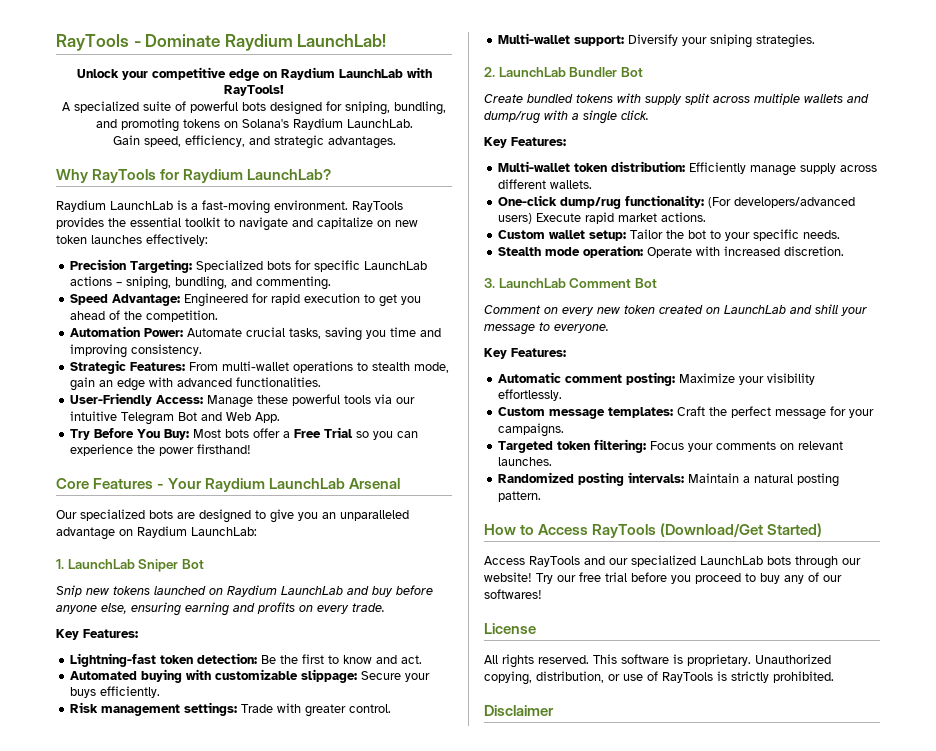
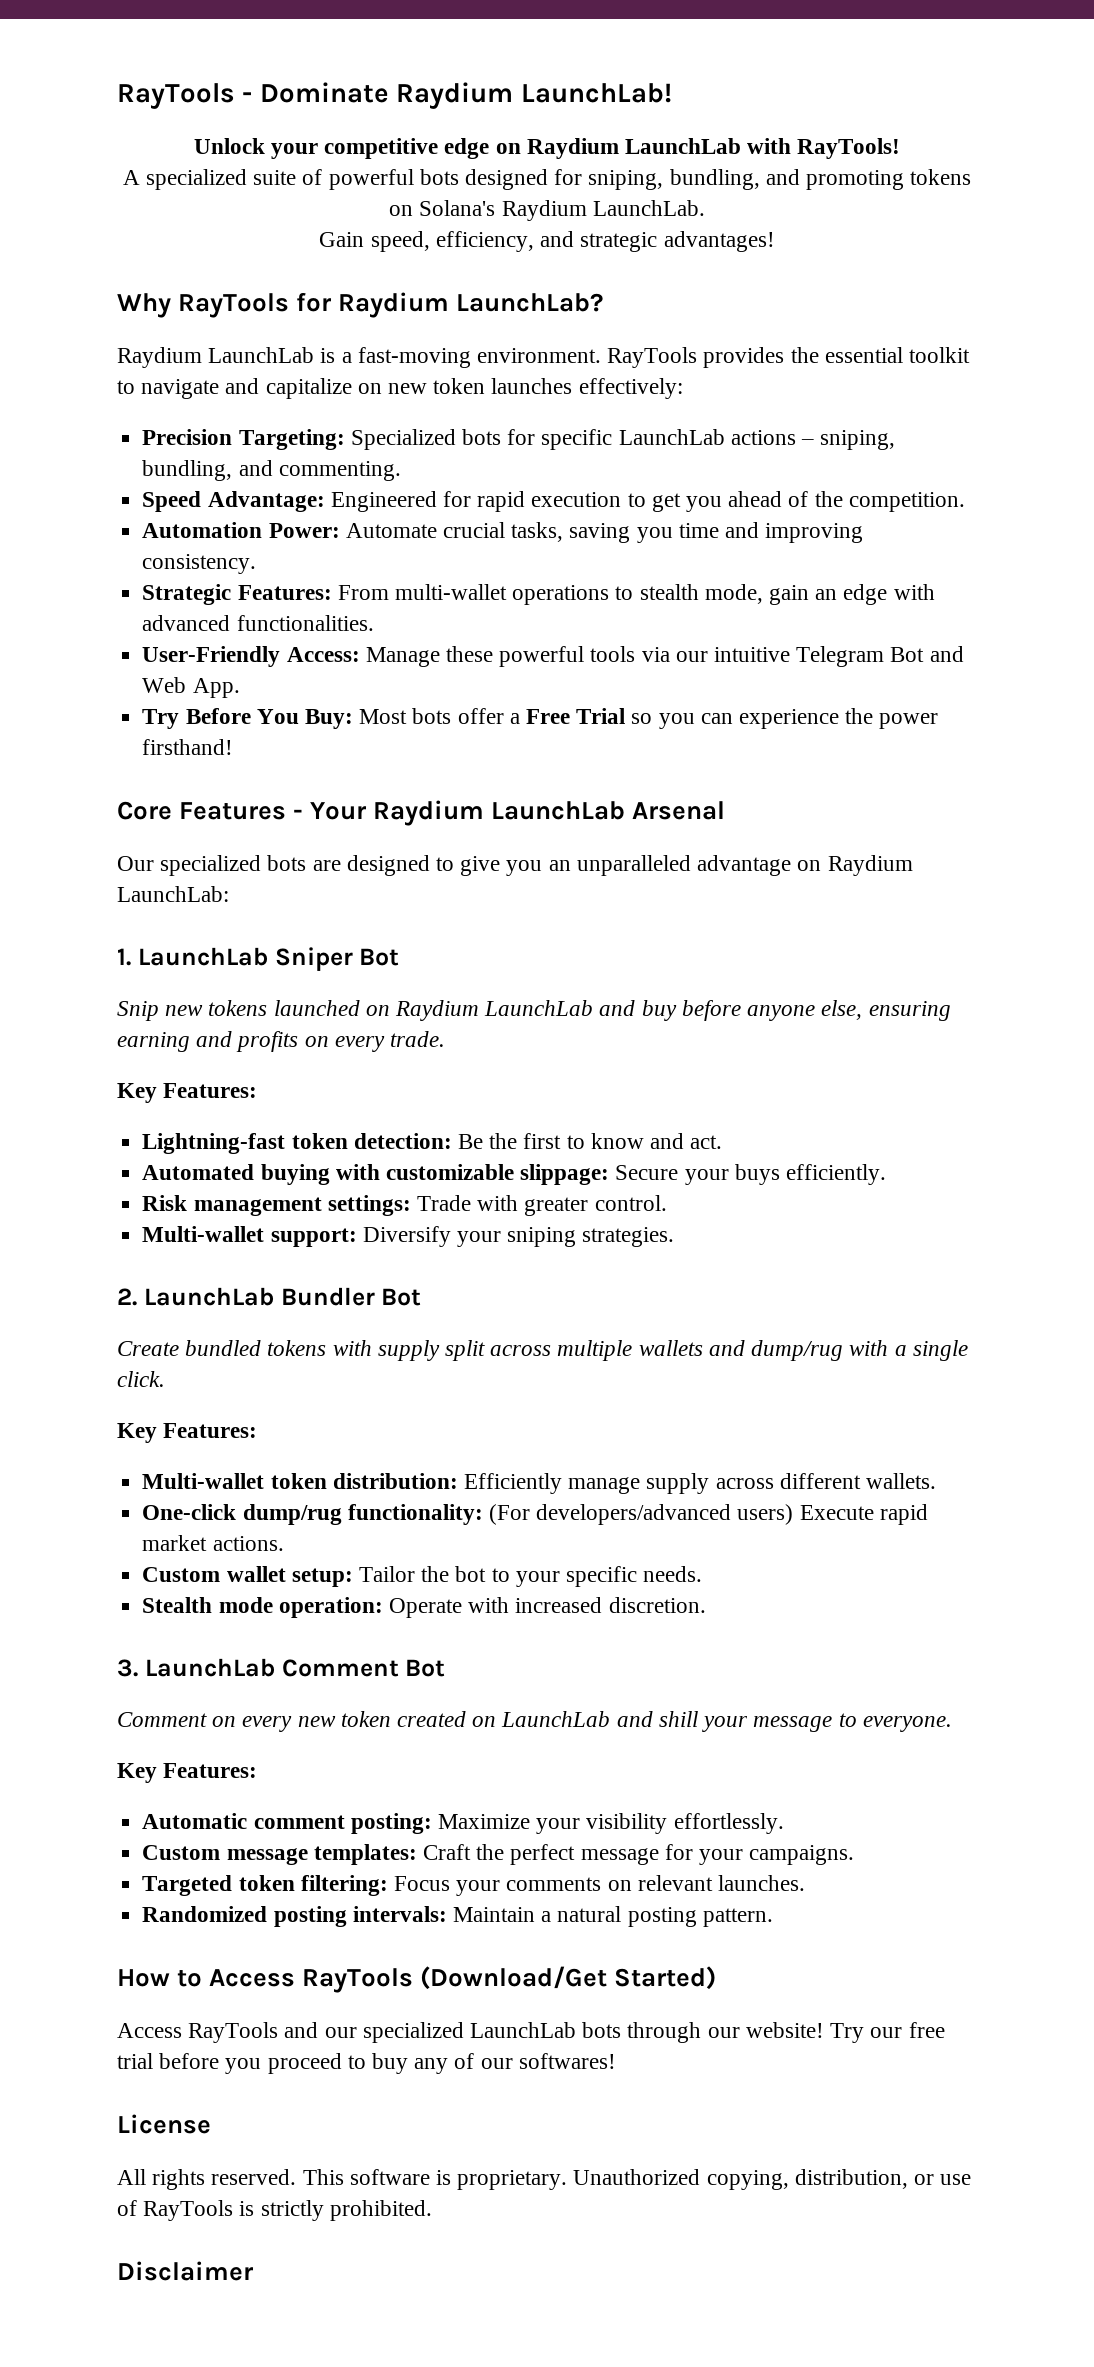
- Gain speed, efficiency, and strategic advantages.
+ Gain speed, efficiency, and strategic advantages!

